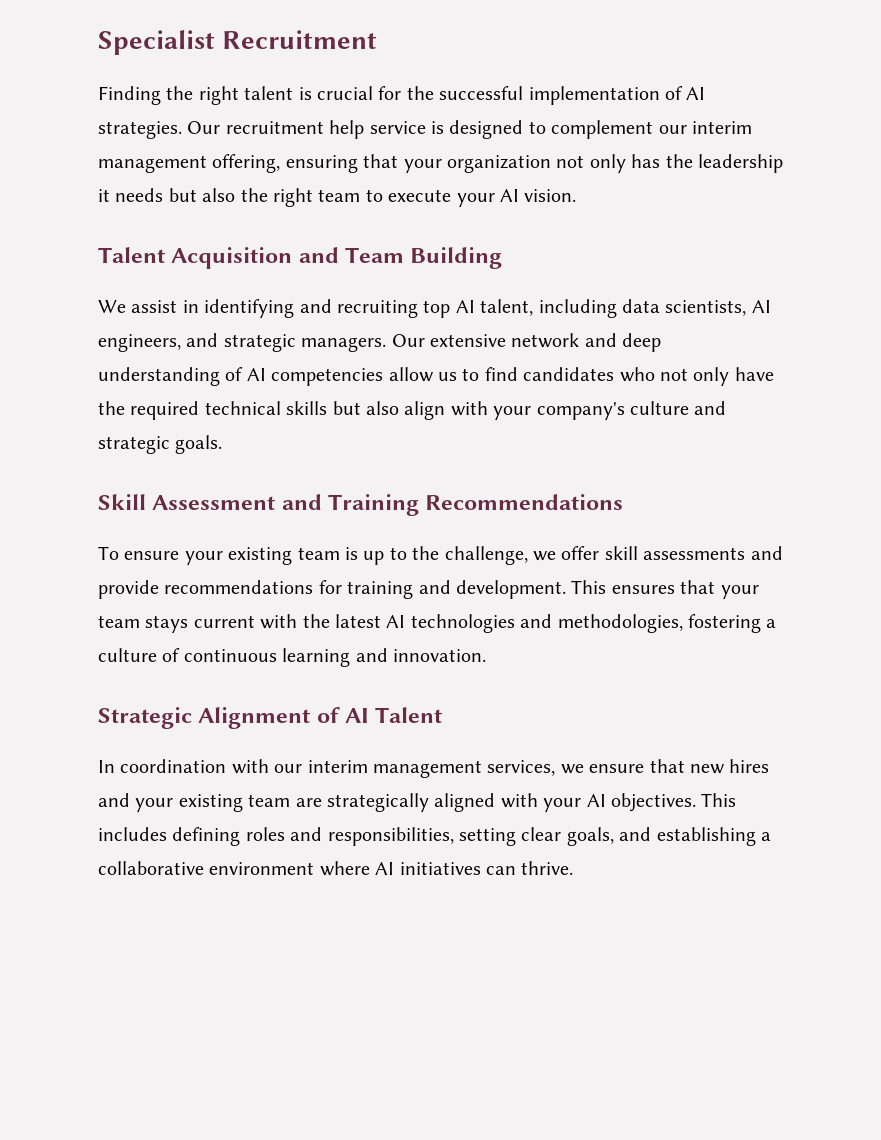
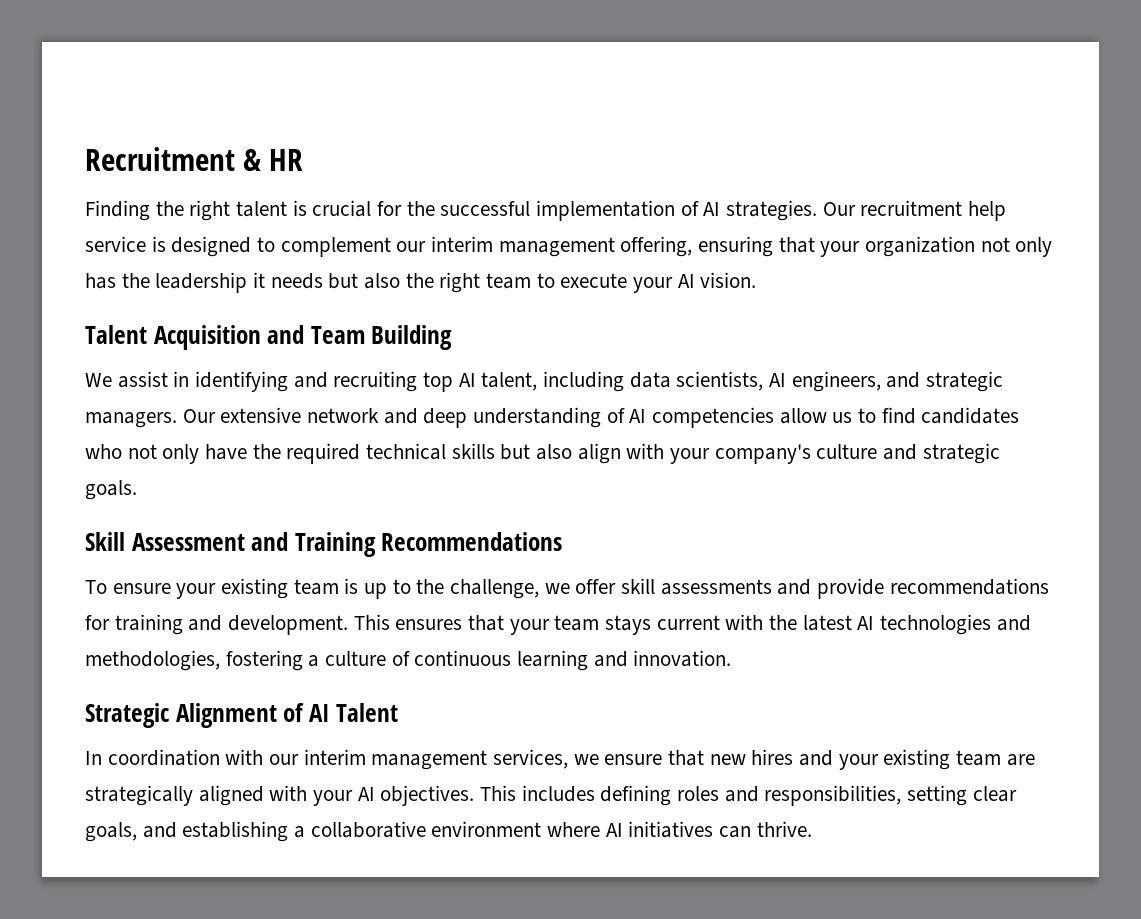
- Specialist Recruitment
+ Recruitment & HR

